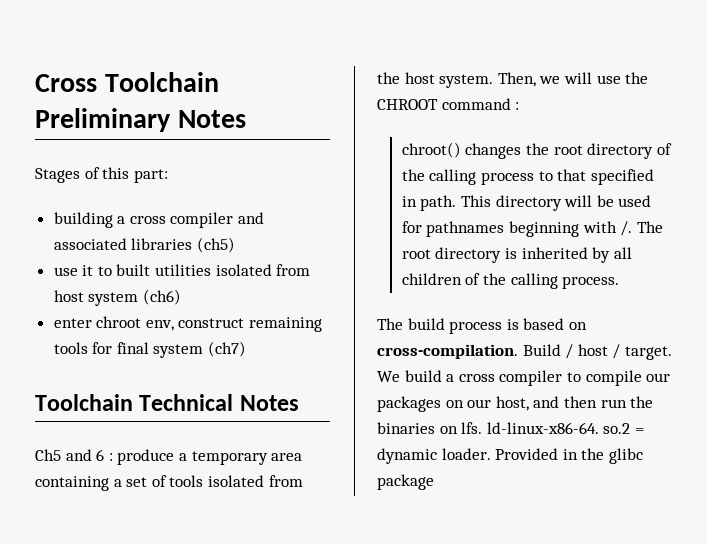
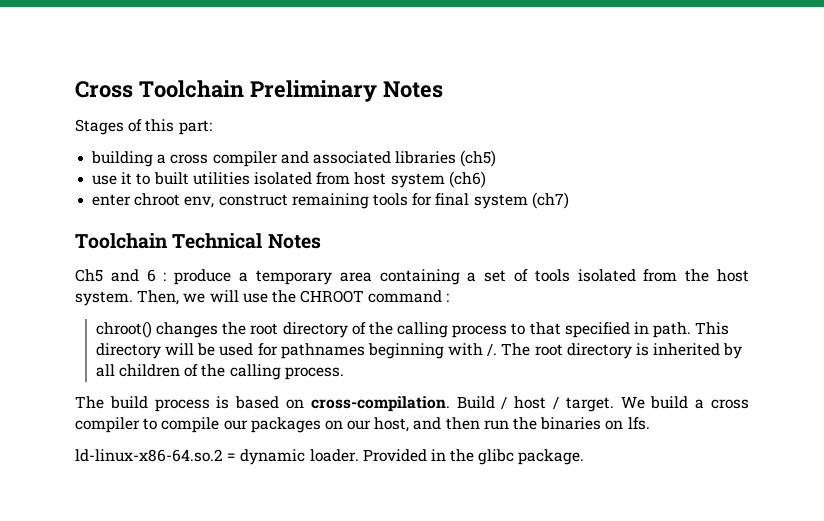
- We build a cross compiler to compile our packages on our host, and then run the binaries on lfs. ld-linux-x86-64. so.2 = dynamic loader.
+ We build a cross compiler to compile our packages on our host, and then run the binaries on lfs.
+ ld-linux-x86-64.so.2 = dynamic loader.
- Provided in the glibc package
+ Provided in the glibc package.

